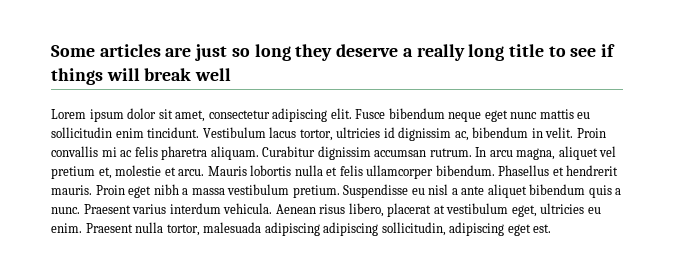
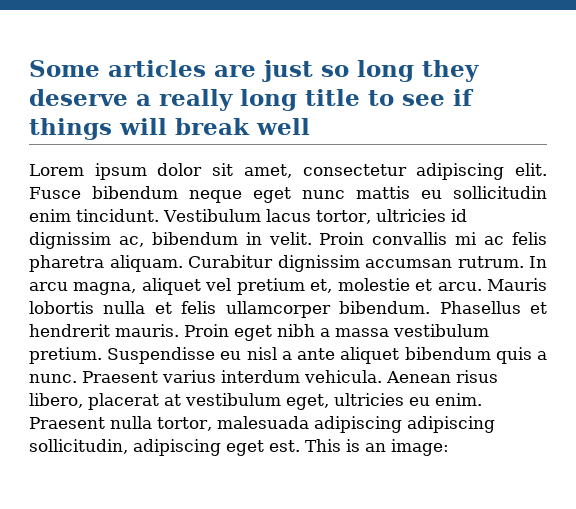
+ This is an image:

